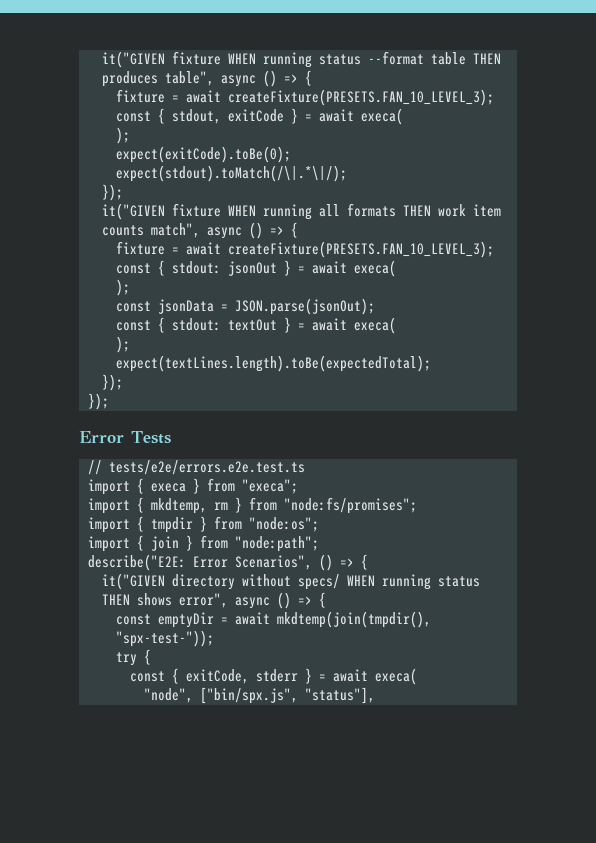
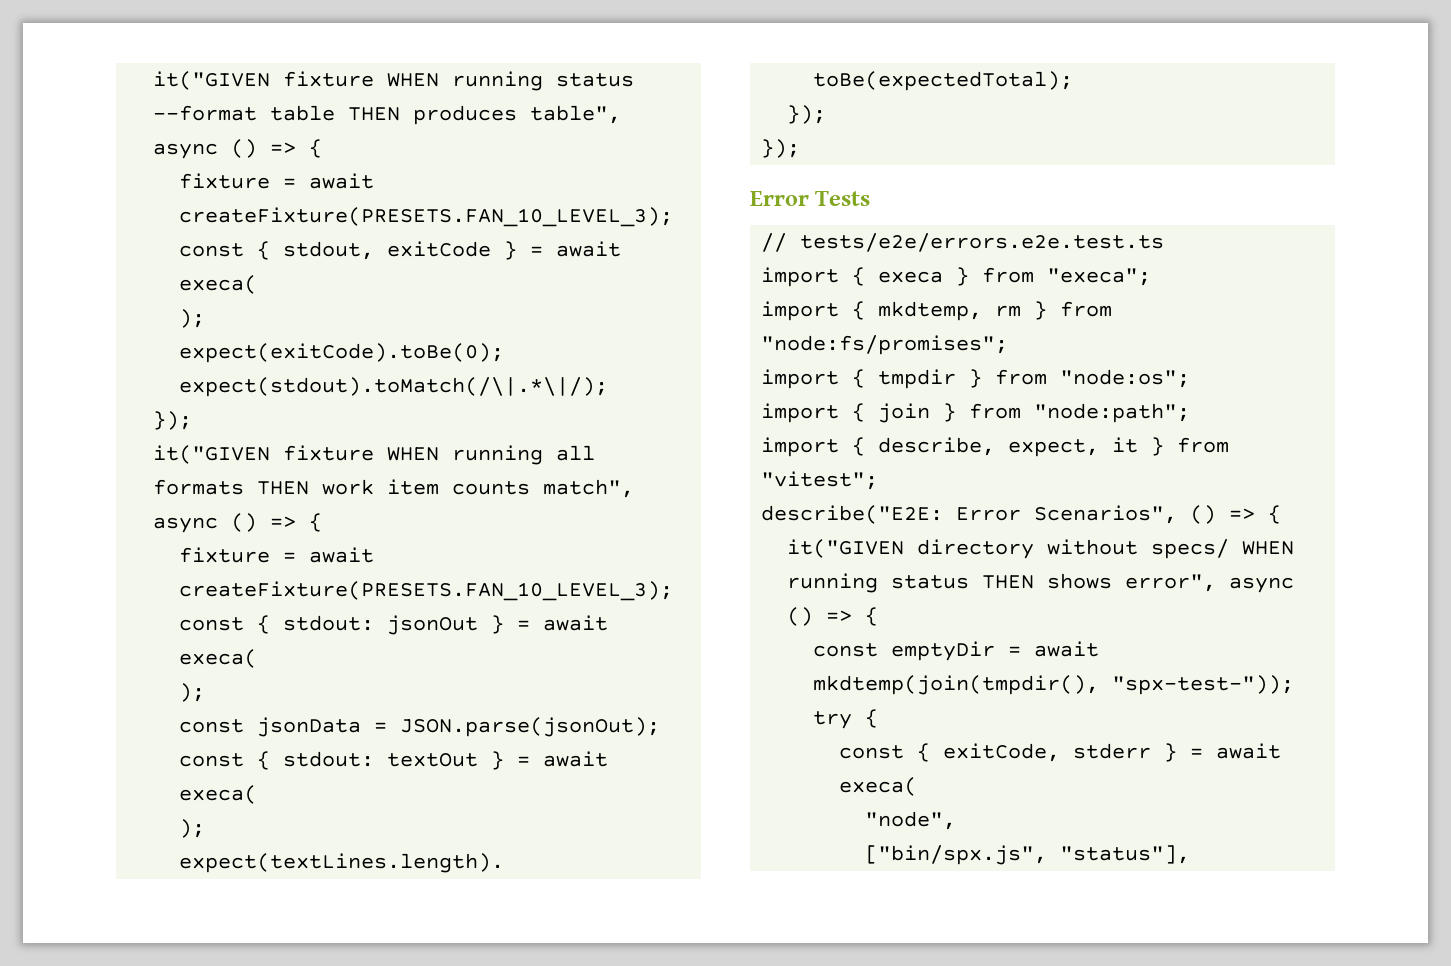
+ import { describe, expect, it } from "vitest";
- "node", ["bin/spx.js", "status"],
+ "node",
+ ["bin/spx.js", "status"],

